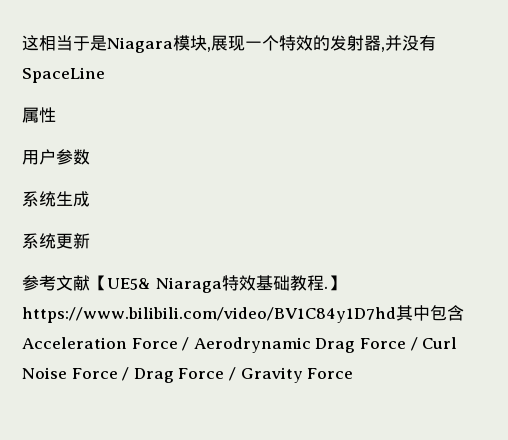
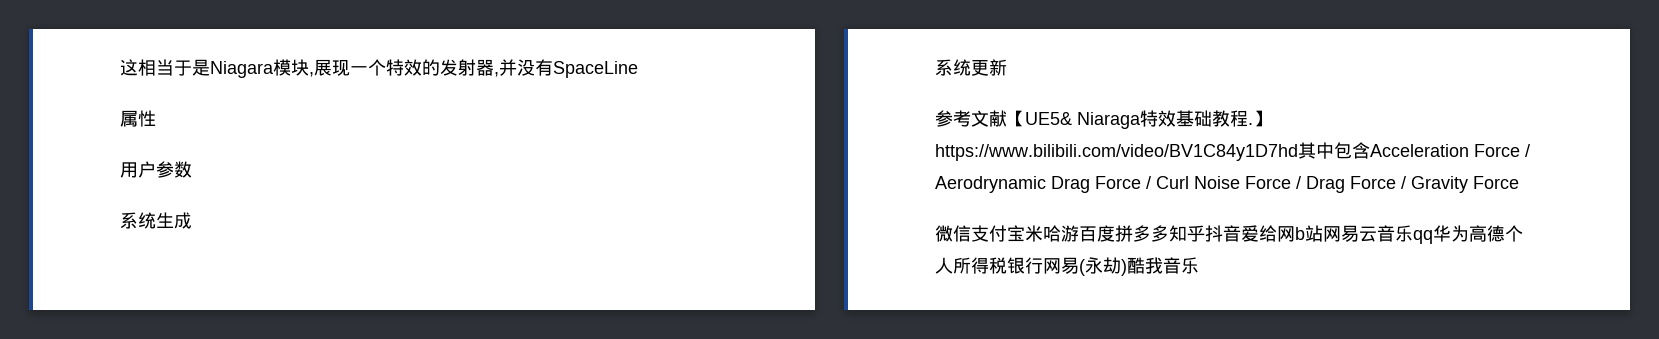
+ 微信支付宝米哈游百度拼多多知乎抖音爱给网b站网易云音乐qq华为高德个人所得税银行网易(永劫)酷我音乐

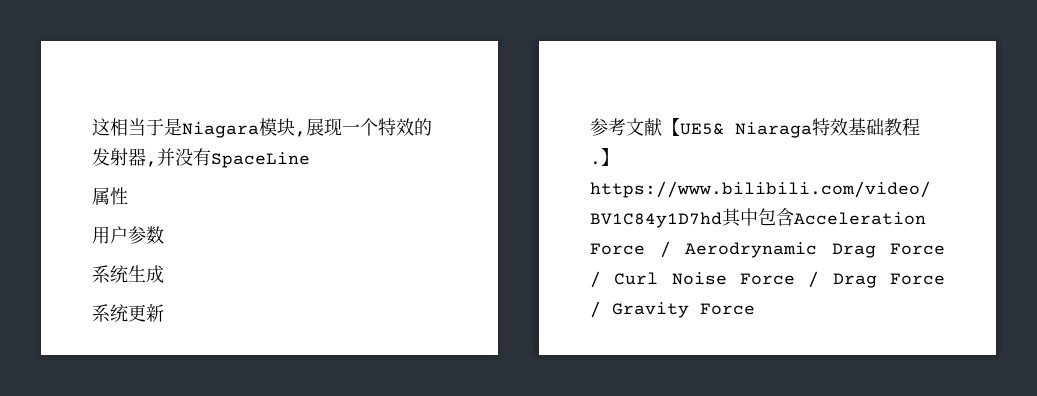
- 微信支付宝米哈游百度拼多多知乎抖音爱给网b站网易云音乐qq华为高德个人所得税银行网易(永劫)酷我音乐

